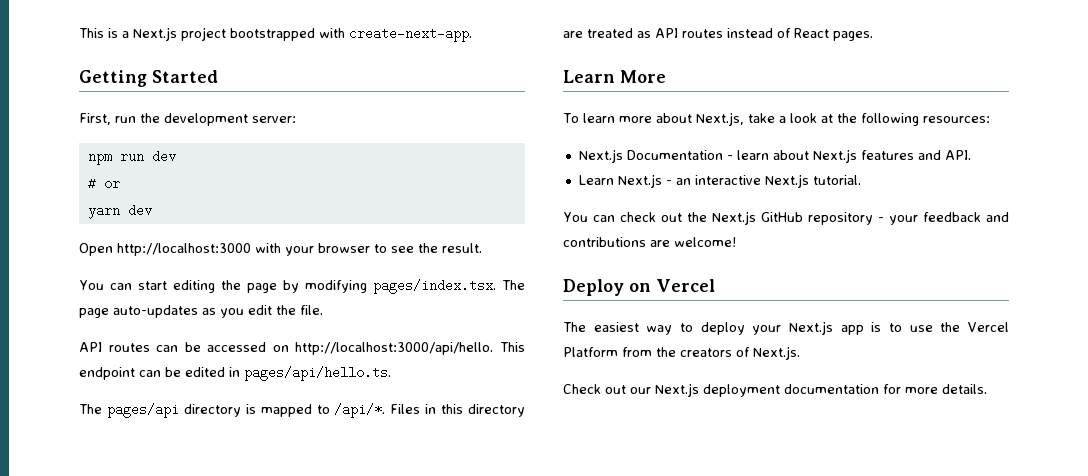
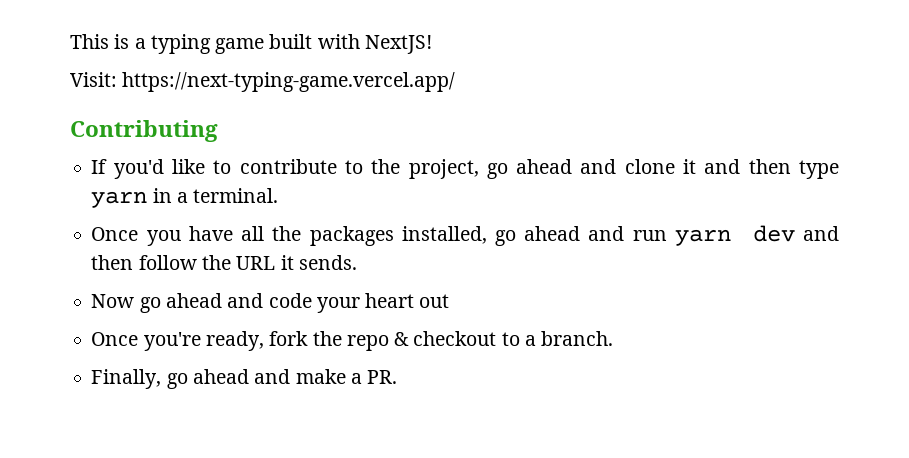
- This is a Next.js project bootstrapped with create-next-app.
- Getting Started
- First, run the development server:
- npm run dev
- # or
- yarn dev
- Open http://localhost:3000 with your browser to see the result.
- You can start editing the page by modifying pages/index.tsx. The page auto-updates as you edit the file.
- API routes can be accessed on http://localhost:3000/api/hello. This endpoint can be edited in pages/api/hello.ts.
- The pages/api directory is mapped to /api/*. Files in this directory are treated as API routes instead of React pages.
- Learn More
- To learn more about Next.js, take a look at the following resources:
- Next.js Documentation - learn about Next.js features and API.
- Learn Next.js - an interactive Next.js tutorial.
- You can check out the Next.js GitHub repository - your feedback and contributions are welcome!
- Deploy on Vercel
- The easiest way to deploy your Next.js app is to use the Vercel Platform from the creators of Next.js.
- Check out our Next.js deployment documentation for more details.
+ This is a typing game built with NextJS!
+ Visit: https://next-typing-game.vercel.app/
+ Contributing
+ If you'd like to contribute to the project, go ahead and clone it and then type yarn in a terminal.
+ Once you have all the packages installed, go ahead and run yarn dev and then follow the URL it sends.
+ Now go ahead and code your heart out
+ Once you're ready, fork the repo & checkout to a branch.
+ Finally, go ahead and make a PR.

